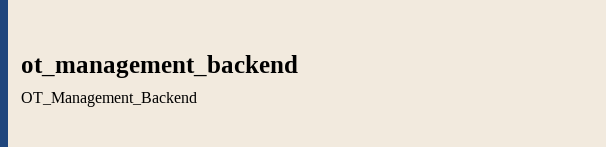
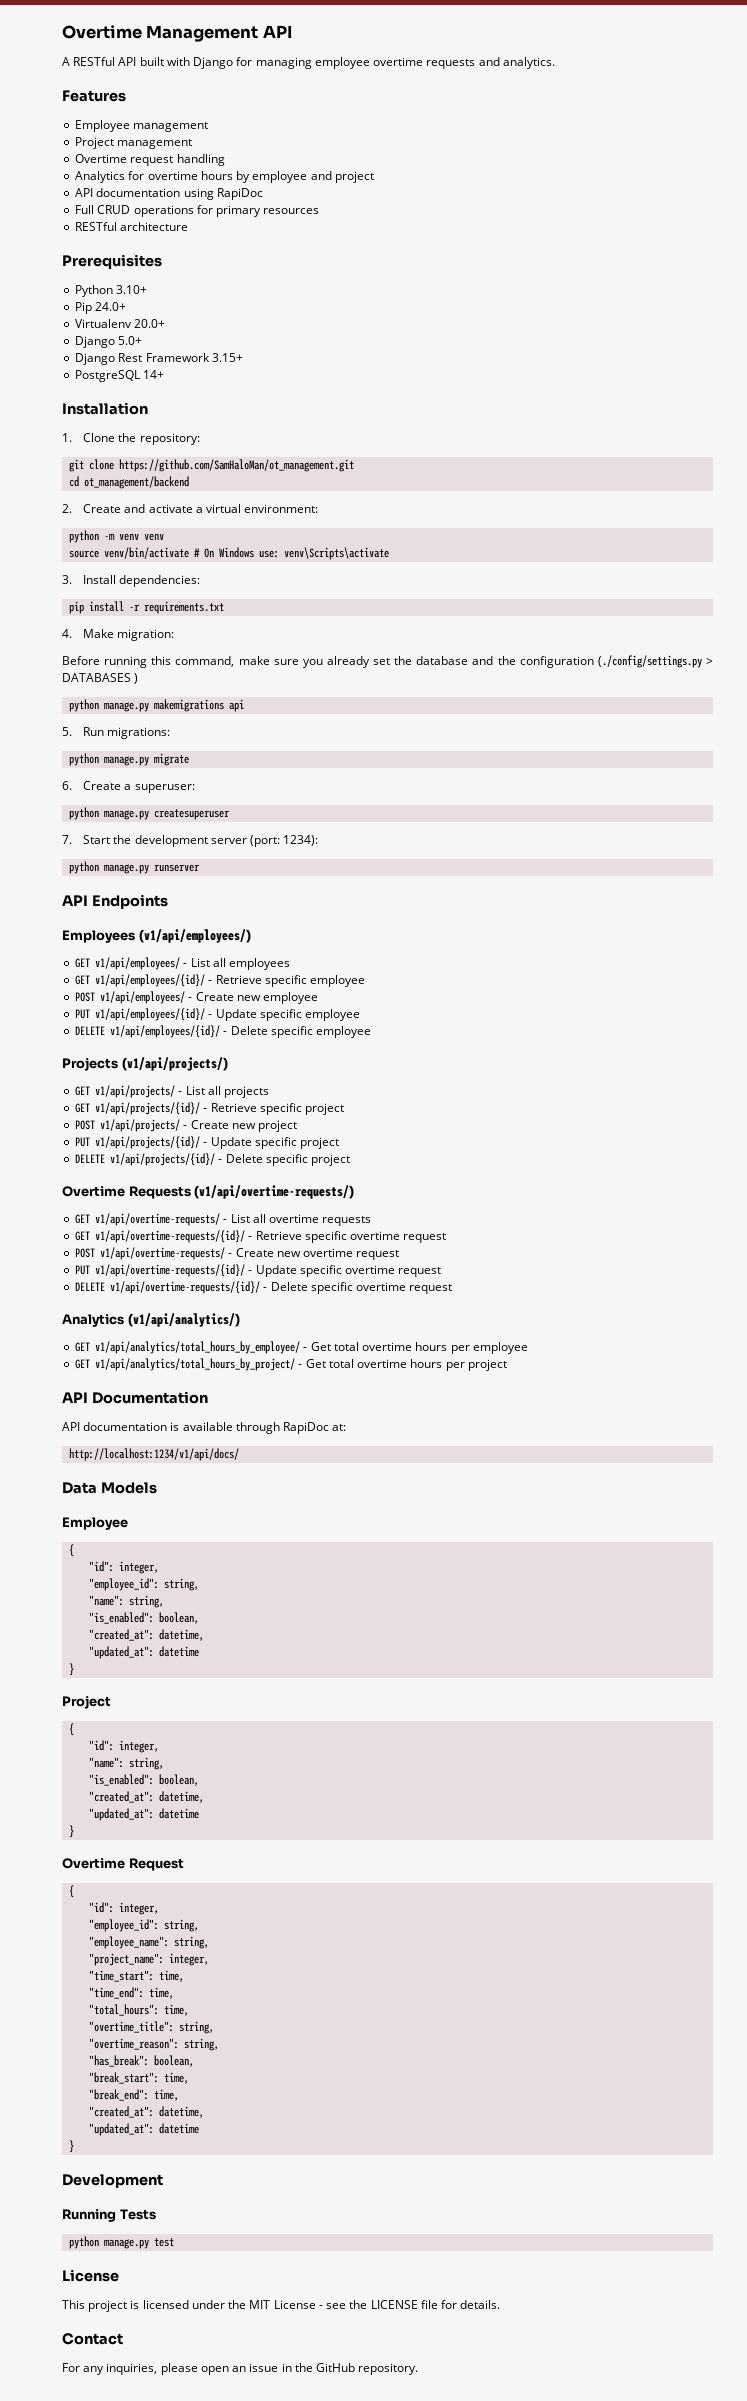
- ot_management_backend
- OT_Management_Backend
+ Overtime Management API
+ A RESTful API built with Django for managing employee overtime requests and analytics.
+ Features
+ Employee management
+ Project management
+ Overtime request handling
+ Analytics for overtime hours by employee and project
+ API documentation using RapiDoc
+ Full CRUD operations for primary resources
+ RESTful architecture
+ Prerequisites
+ Python 3.10+
+ Pip 24.0+
+ Virtualenv 20.0+
+ Django 5.0+
+ Django Rest Framework 3.15+
+ PostgreSQL 14+
+ Installation
+ 1. Clone the repository:
+ git clone https://github.com/SamHaloMan/ot_management.git
+ cd ot_management/backend
+ 2. Create and activate a virtual environment:
+ python -m venv venv
+ source venv/bin/activate # On Windows use: venv\Scripts\activate
+ 3. Install dependencies:
+ pip install -r requirements.txt
+ 4. Make migration:
+ Before running this command, make sure you already set the database and the configuration (./config/settings.py > DATABASES )
+ python manage.py makemigrations api
+ 5. Run migrations:
+ python manage.py migrate
+ 6. Create a superuser:
+ python manage.py createsuperuser
+ 7. Start the development server (port: 1234):
+ python manage.py runserver
+ API Endpoints
+ Employees (v1/api/employees/)
+ GET v1/api/employees/ - List all employees
+ GET v1/api/employees/{id}/ - Retrieve specific employee
+ POST v1/api/employees/ - Create new employee
+ PUT v1/api/employees/{id}/ - Update specific employee
+ DELETE v1/api/employees/{id}/ - Delete specific employee
+ Projects (v1/api/projects/)
+ GET v1/api/projects/ - List all projects
+ GET v1/api/projects/{id}/ - Retrieve specific project
+ POST v1/api/projects/ - Create new project
+ PUT v1/api/projects/{id}/ - Update specific project
+ DELETE v1/api/projects/{id}/ - Delete specific project
+ Overtime Requests (v1/api/overtime-requests/)
+ GET v1/api/overtime-requests/ - List all overtime requests
+ GET v1/api/overtime-requests/{id}/ - Retrieve specific overtime request
+ POST v1/api/overtime-requests/ - Create new overtime request
+ PUT v1/api/overtime-requests/{id}/ - Update specific overtime request
+ DELETE v1/api/overtime-requests/{id}/ - Delete specific overtime request
+ Analytics (v1/api/analytics/)
+ GET v1/api/analytics/total_hours_by_employee/ - Get total overtime hours per employee
+ GET v1/api/analytics/total_hours_by_project/ - Get total overtime hours per project
+ API Documentation
+ API documentation is available through RapiDoc at:
+ http://localhost:1234/v1/api/docs/
+ Data Models
+ Employee
+ {
+ "id": integer,
+ "employee_id": string,
+ "name": string,
+ "is_enabled": boolean,
+ "created_at": datetime,
+ "updated_at": datetime
+ }
+ Project
+ {
+ "id": integer,
+ "name": string,
+ "is_enabled": boolean,
+ "created_at": datetime,
+ "updated_at": datetime
+ }
+ Overtime Request
+ {
+ "id": integer,
+ "employee_id": string,
+ "employee_name": string,
+ "project_name": integer,
+ "time_start": time,
+ "time_end": time,
+ "total_hours": time,
+ "overtime_title": string,
+ "overtime_reason": string,
+ "has_break": boolean,
+ "break_start": time,
+ "break_end": time,
+ "created_at": datetime,
+ "updated_at": datetime
+ }
+ Development
+ Running Tests
+ python manage.py test
+ License
+ This project is licensed under the MIT License - see the LICENSE file for details.
+ Contact
+ For any inquiries, please open an issue in the GitHub repository.

